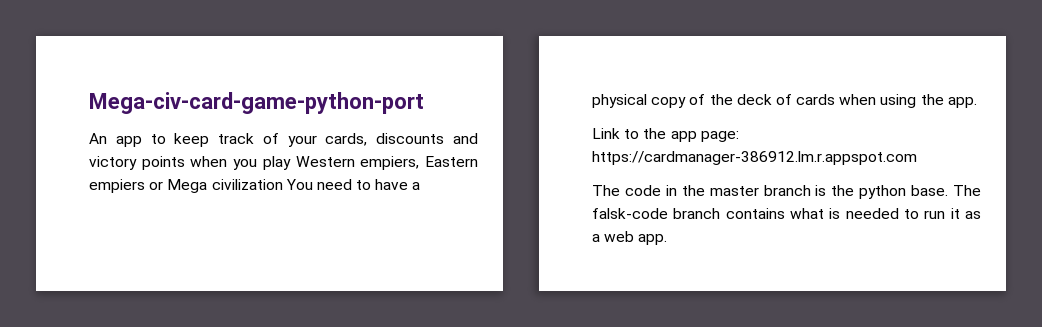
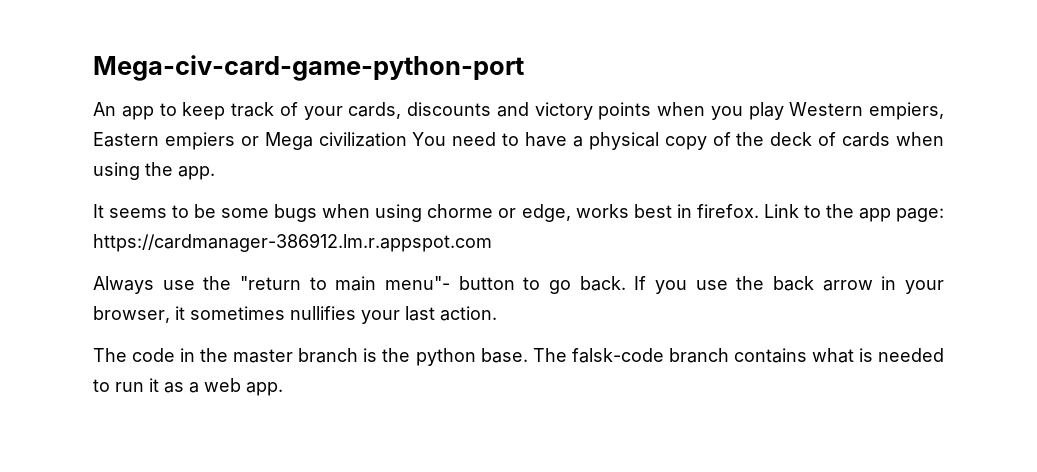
+ It seems to be some bugs when using chorme or edge, works best in firefox.
+ Always use the "return to main menu"- button to go back. If you use the back arrow in your browser, it sometimes nullifies your last action.

